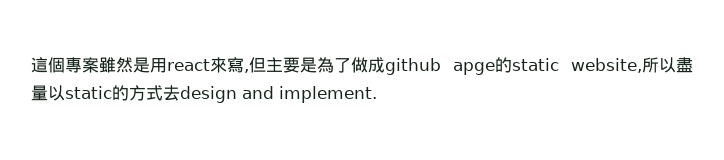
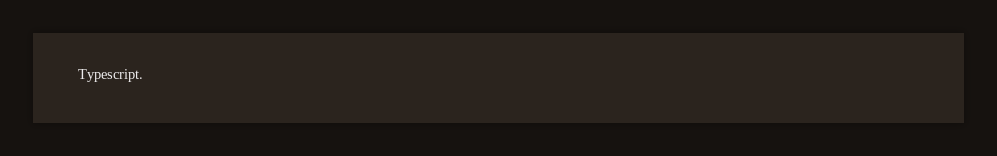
- 這個專案雖然是用react來寫,但主要是為了做成github apge的static website,所以盡量以static的方式去design and implement.
+ Typescript.

